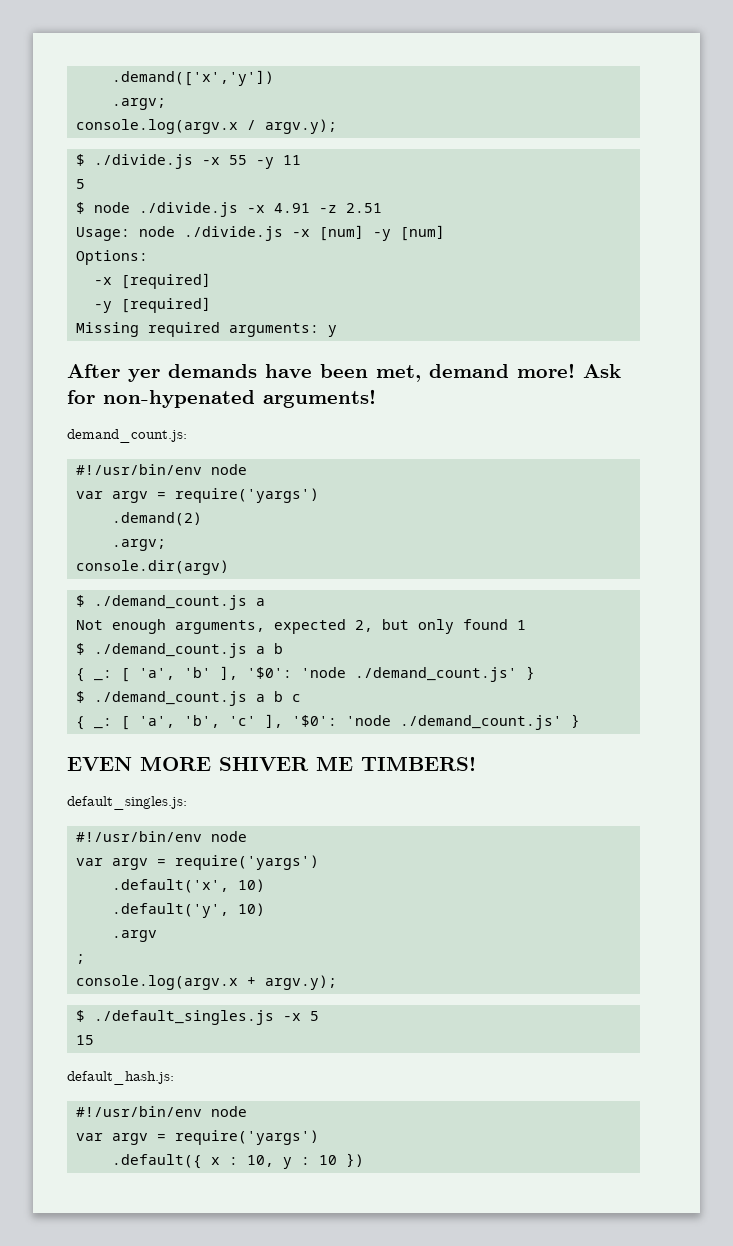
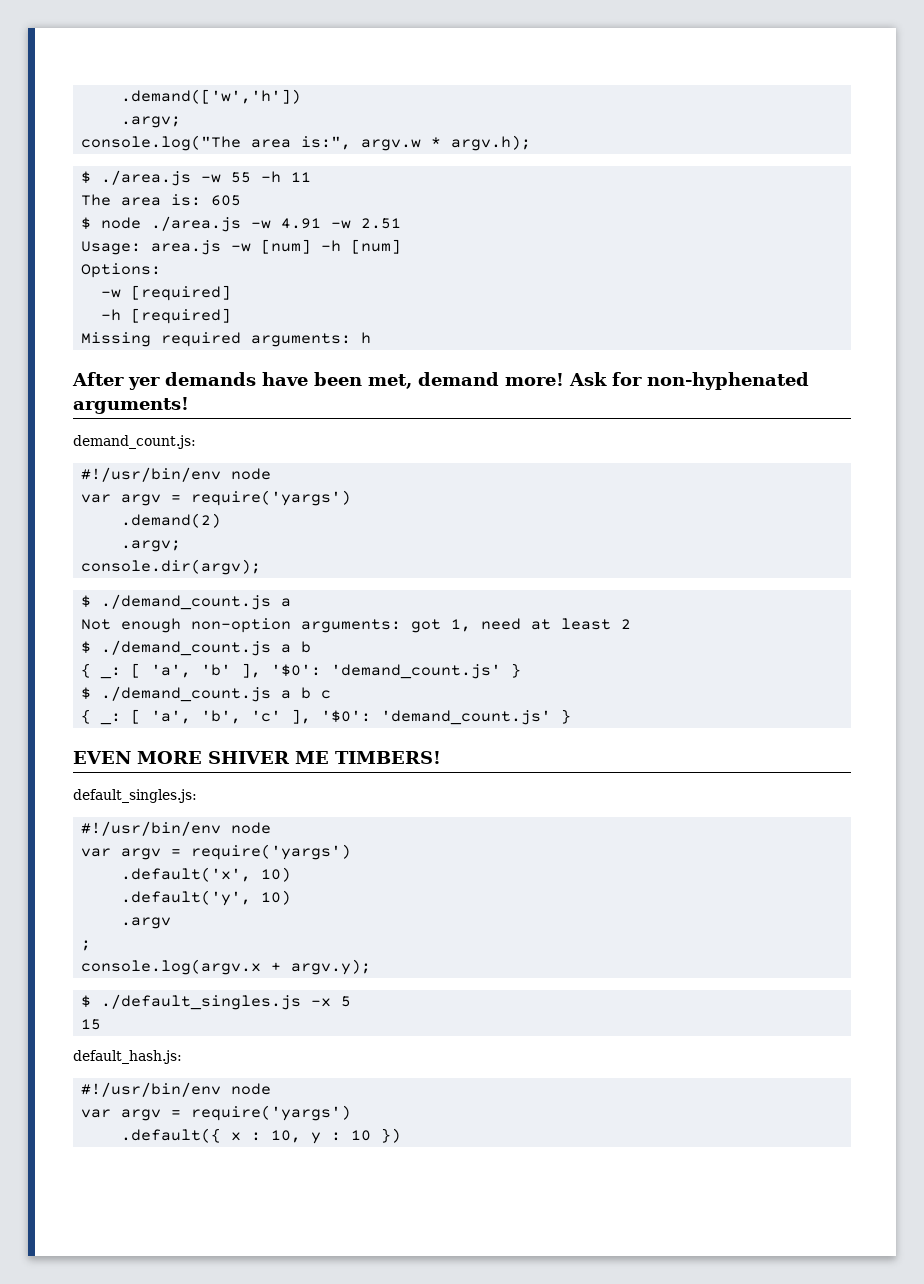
- .demand(['x','y'])
+ .demand(['w','h'])
  .argv;
- console.log(argv.x / argv.y);
- $ ./divide.js -x 55 -y 11
- 5
- $ node ./divide.js -x 4.91 -z 2.51
- Usage: node ./divide.js -x [num] -y [num]
+ console.log("The area is:", argv.w * argv.h);
+ $ ./area.js -w 55 -h 11
+ The area is: 605
+ $ node ./area.js -w 4.91 -w 2.51
+ Usage: area.js -w [num] -h [num]
- -x [required]
- -y [required]
+ -w [required]
+ -h [required]
- Missing required arguments: y
+ Missing required arguments: h
- Ask for non-hypenated arguments!
+ Ask for non-hyphenated arguments!
- console.dir(argv)
+ console.dir(argv);
- Not enough arguments, expected 2, but only found 1
+ Not enough non-option arguments: got 1, need at least 2
- { _: [ 'a', 'b' ], '$0': 'node ./demand_count.js' }
+ { _: [ 'a', 'b' ], '$0': 'demand_count.js' }
- { _: [ 'a', 'b', 'c' ], '$0': 'node ./demand_count.js' }
+ { _: [ 'a', 'b', 'c' ], '$0': 'demand_count.js' }

